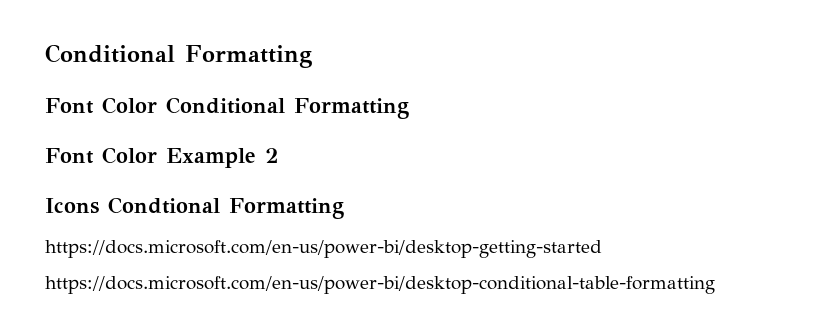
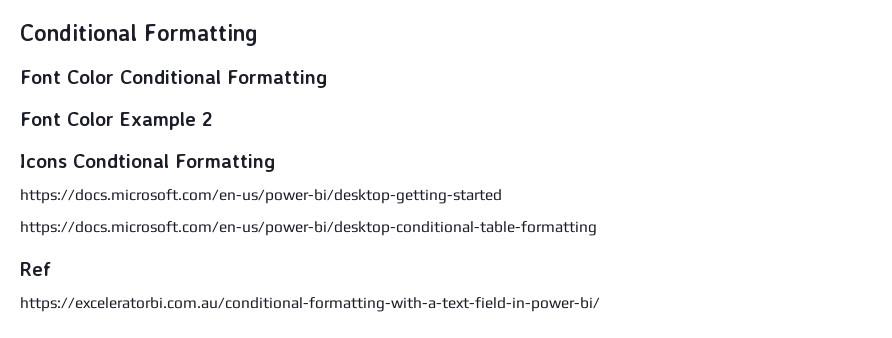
+ Ref
+ https://exceleratorbi.com.au/conditional-formatting-with-a-text-field-in-power-bi/

